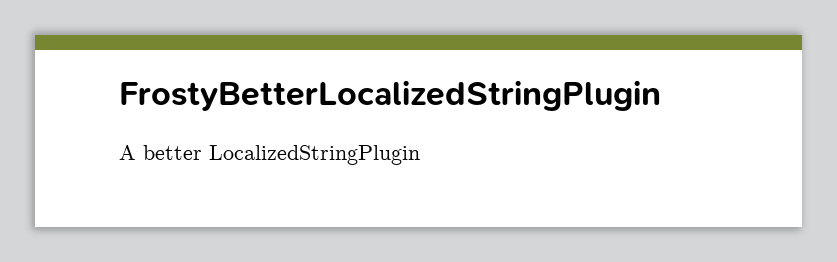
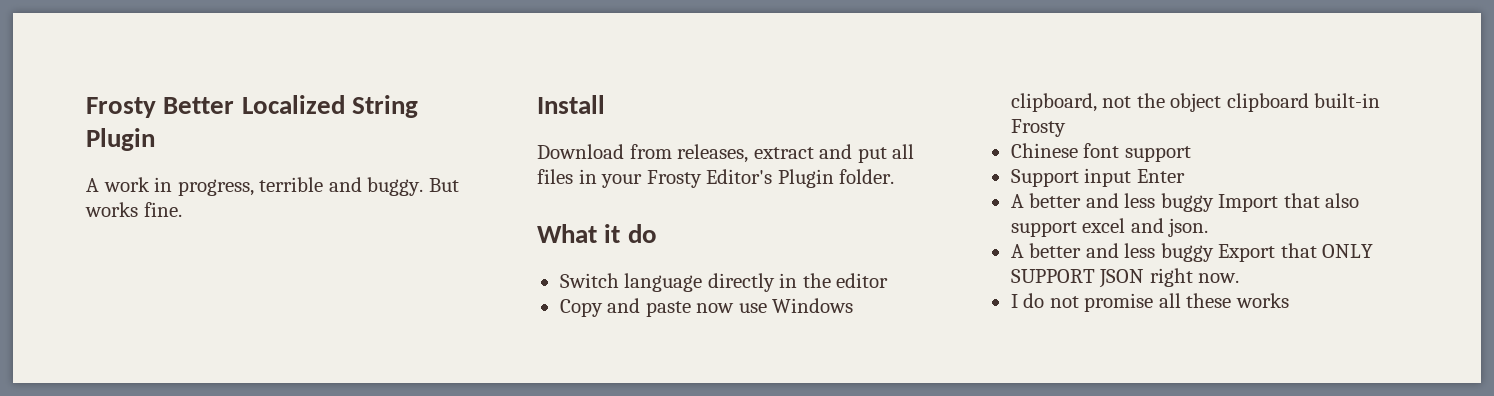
- FrostyBetterLocalizedStringPlugin
- A better LocalizedStringPlugin
+ Frosty Better Localized String Plugin
+ A work in progress, terrible and buggy. But works fine.
+ Install
+ Download from releases, extract and put all files in your Frosty Editor's Plugin folder.
+ What it do
+ Switch language directly in the editor
+ Copy and paste now use Windows clipboard, not the object clipboard built-in Frosty
+ Chinese font support
+ Support input Enter
+ A better and less buggy Import that also support excel and json.
+ A better and less buggy Export that ONLY SUPPORT JSON right now.
+ I do not promise all these works

